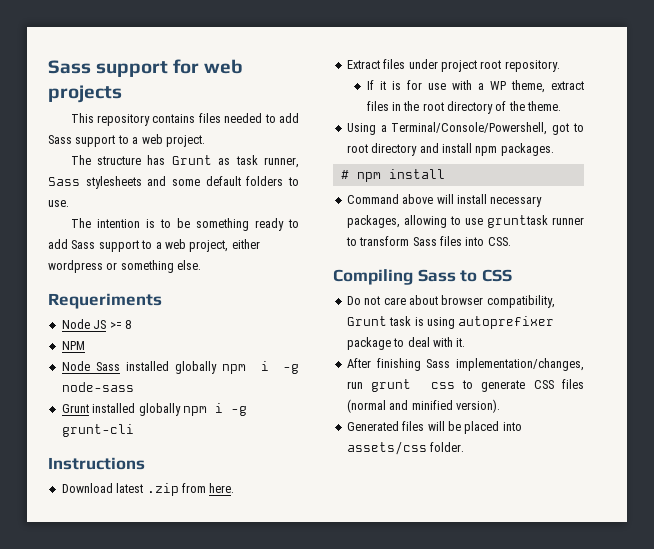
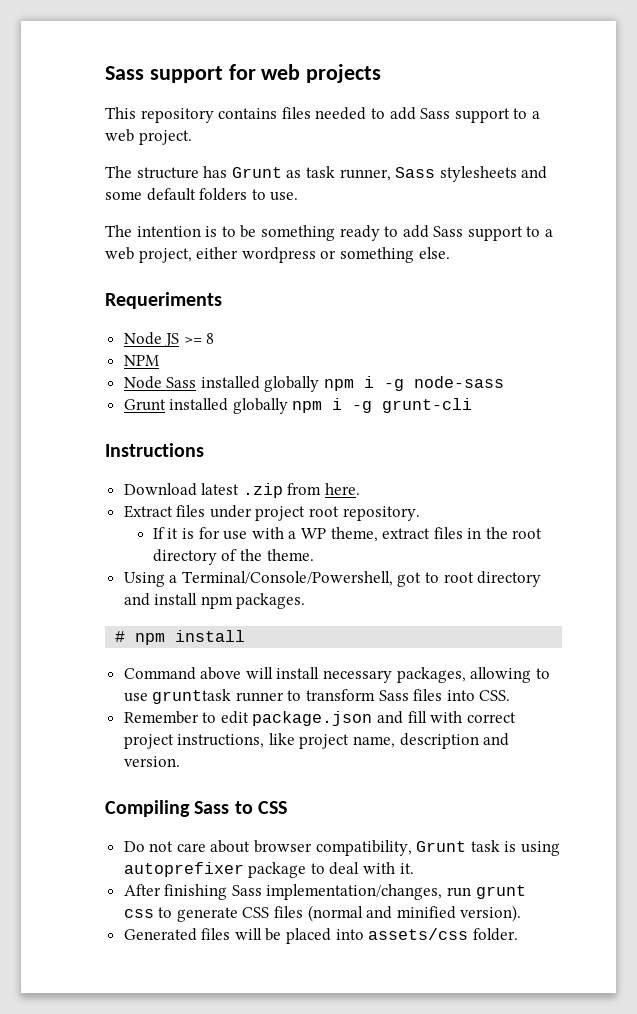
+ Remember to edit package.json and fill with correct project instructions, like project name, description and version.

